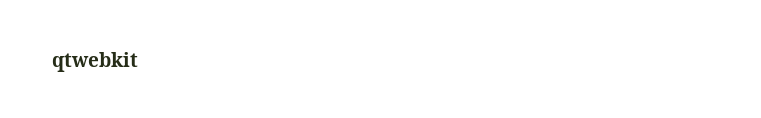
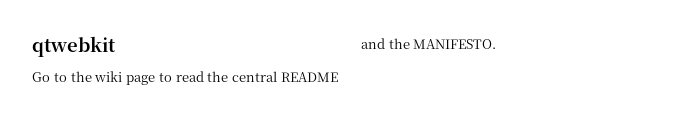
+ Go to the wiki page to read the central README and the MANIFESTO.

